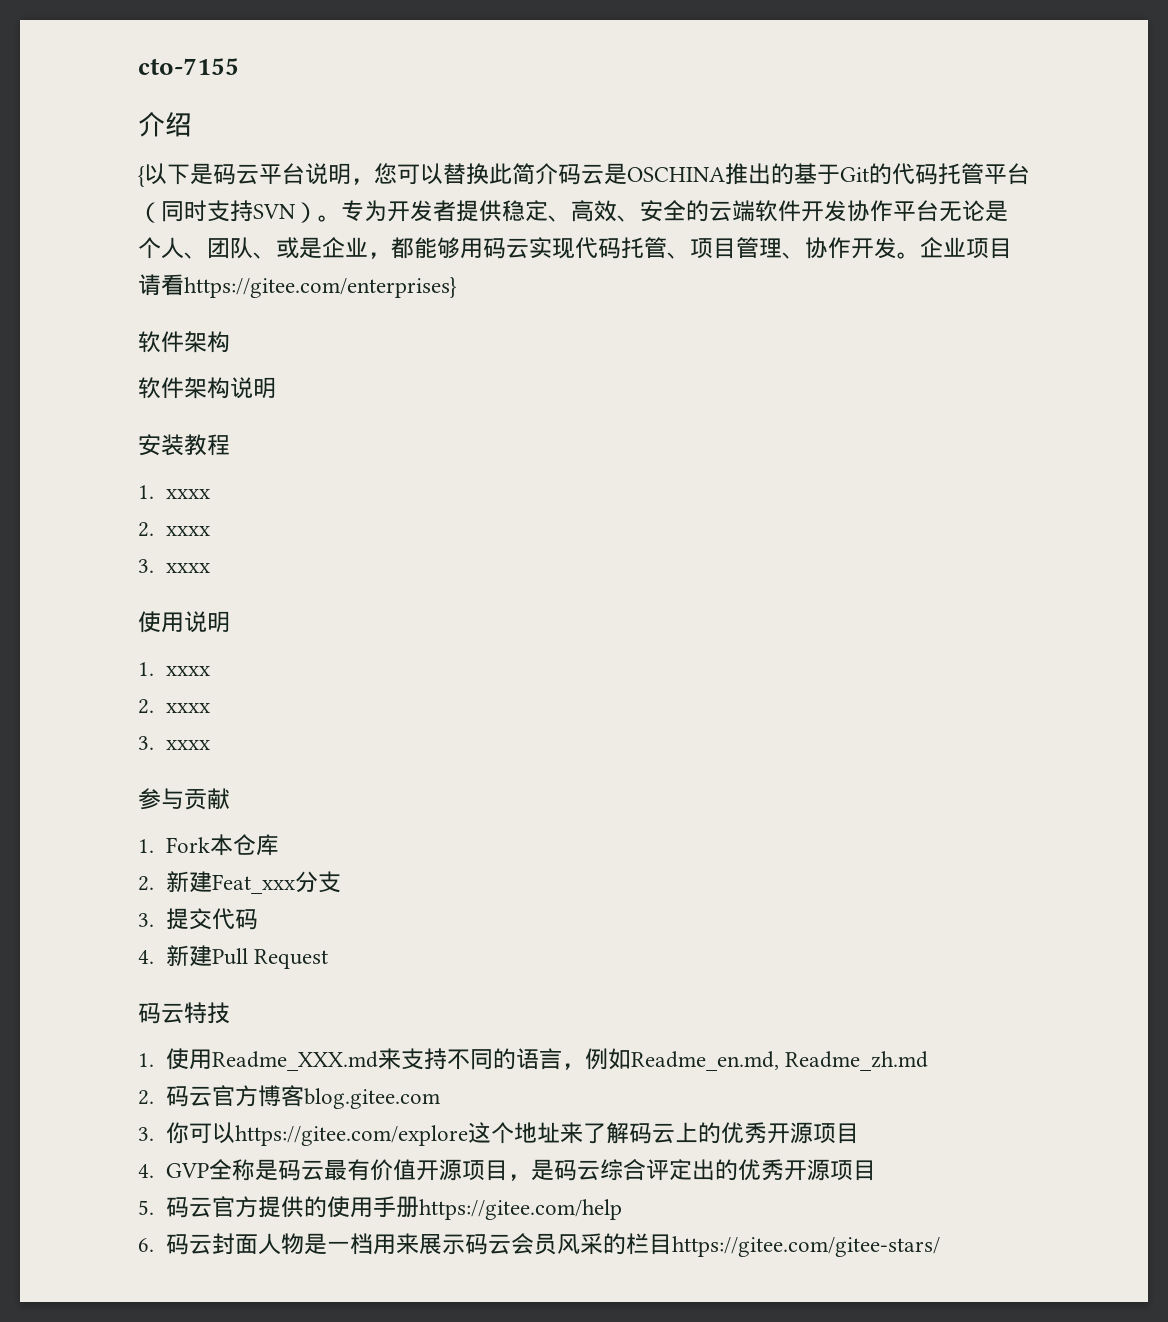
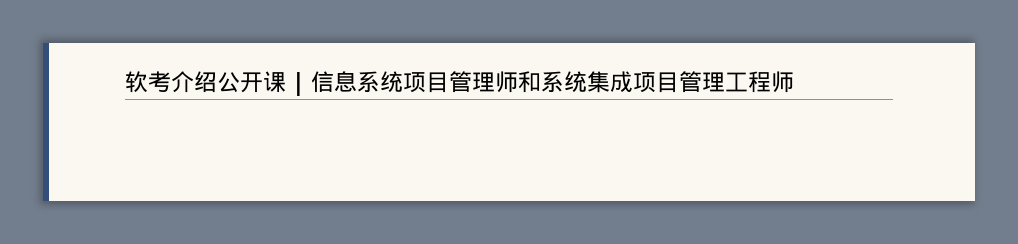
- cto-7155
- 介绍
- {以下是码云平台说明，您可以替换此简介码云是OSCHINA推出的基于Git的代码托管平台（同时支持SVN）。专为开发者提供稳定、高效、安全的云端软件开发协作平台无论是个人、团队、或是企业，都能够用码云实现代码托管、项目管理、协作开发。企业项目请看https://gitee.com/enterprises}
- 软件架构
- 软件架构说明
- 安装教程
- 1. xxxx
- 2. xxxx
- 3. xxxx
- 使用说明
- 1. xxxx
- 2. xxxx
- 3. xxxx
- 参与贡献
- 1. Fork本仓库
- 2.新建Feat_xxx分支
- 3.提交代码
- 4.新建Pull Request
- 码云特技
- 1.使用Readme_XXX.md来支持不同的语言，例如Readme_en.md, Readme_zh.md
- 2.码云官方博客blog.gitee.com
- 3.你可以https://gitee.com/explore这个地址来了解码云上的优秀开源项目
- 4. GVP全称是码云最有价值开源项目，是码云综合评定出的优秀开源项目
- 5.码云官方提供的使用手册https://gitee.com/help
- 6.码云封面人物是一档用来展示码云会员风采的栏目https://gitee.com/gitee-stars/
+ 软考介绍公开课 | 信息系统项目管理师和系统集成项目管理工程师

